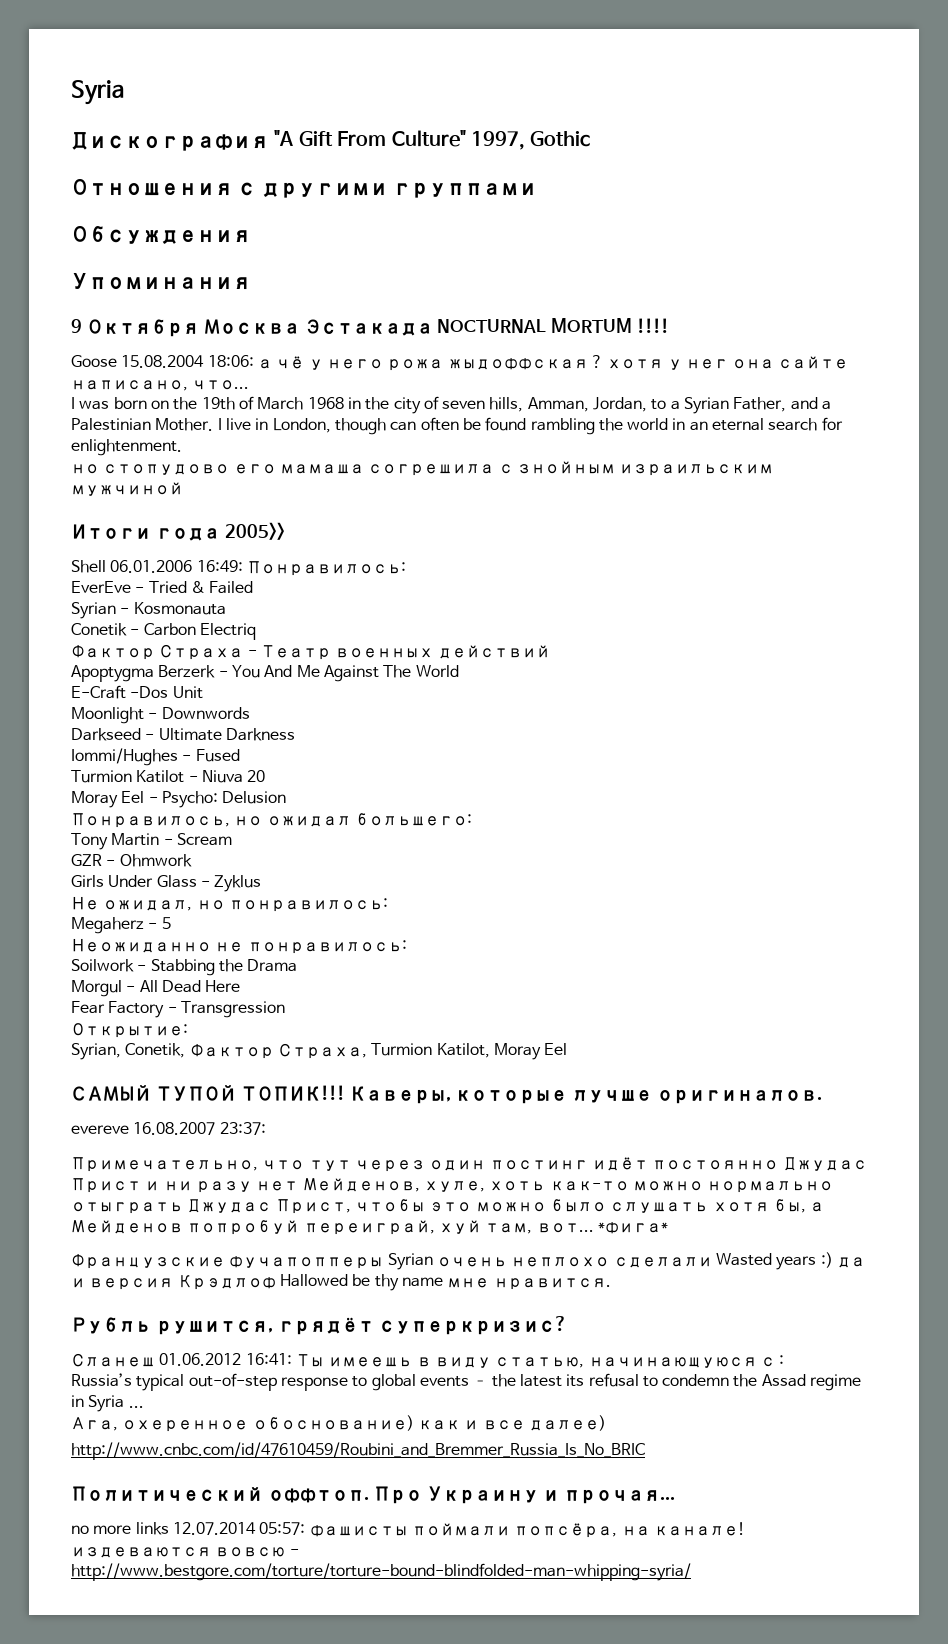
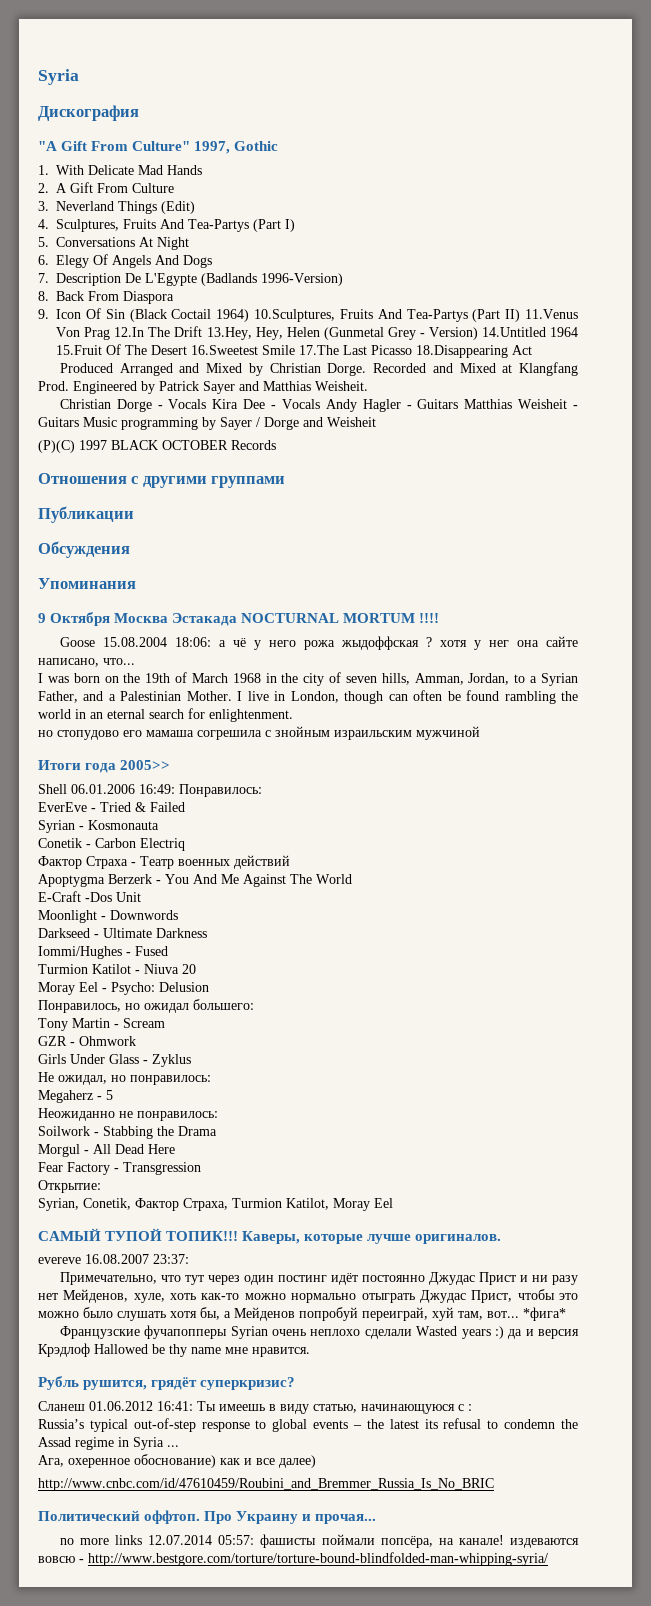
- Дискография "A Gift From Culture" 1997, Gothic
+ Дискография
+ "A Gift From Culture" 1997, Gothic
+ 1. With Delicate Mad Hands
+ 2. A Gift From Culture
+ 3. Neverland Things (Edit)
+ 4. Sculptures, Fruits And Tea-Partys (Part I)
+ 5. Conversations At Night
+ 6. Elegy Of Angels And Dogs
+ 7. Description De L'Egypte (Badlands 1996-Version)
+ 8. Back From Diaspora
+ 9. Icon Of Sin (Black Coctail 1964) 10.Sculptures, Fruits And Tea-Partys (Part II) 11.Venus Von Prag 12.In The Drift 13.Hey, Hey, Helen (Gunmetal Grey - Version) 14.Untitled 1964 15.Fruit Of The Desert 16.Sweetest Smile 17.The Last Picasso 18.Disappearing Act
+ Produced Arranged and Mixed by Christian Dorge. Recorded and Mixed at Klangfang Prod. Engineered by Patrick Sayer and Matthias Weisheit.
+ Christian Dorge - Vocals Kira Dee - Vocals Andy Hagler - Guitars Matthias Weisheit - Guitars Music programming by Sayer / Dorge and Weisheit
+ (P)(C) 1997 BLACK OCTOBER Records
+ Публикации

